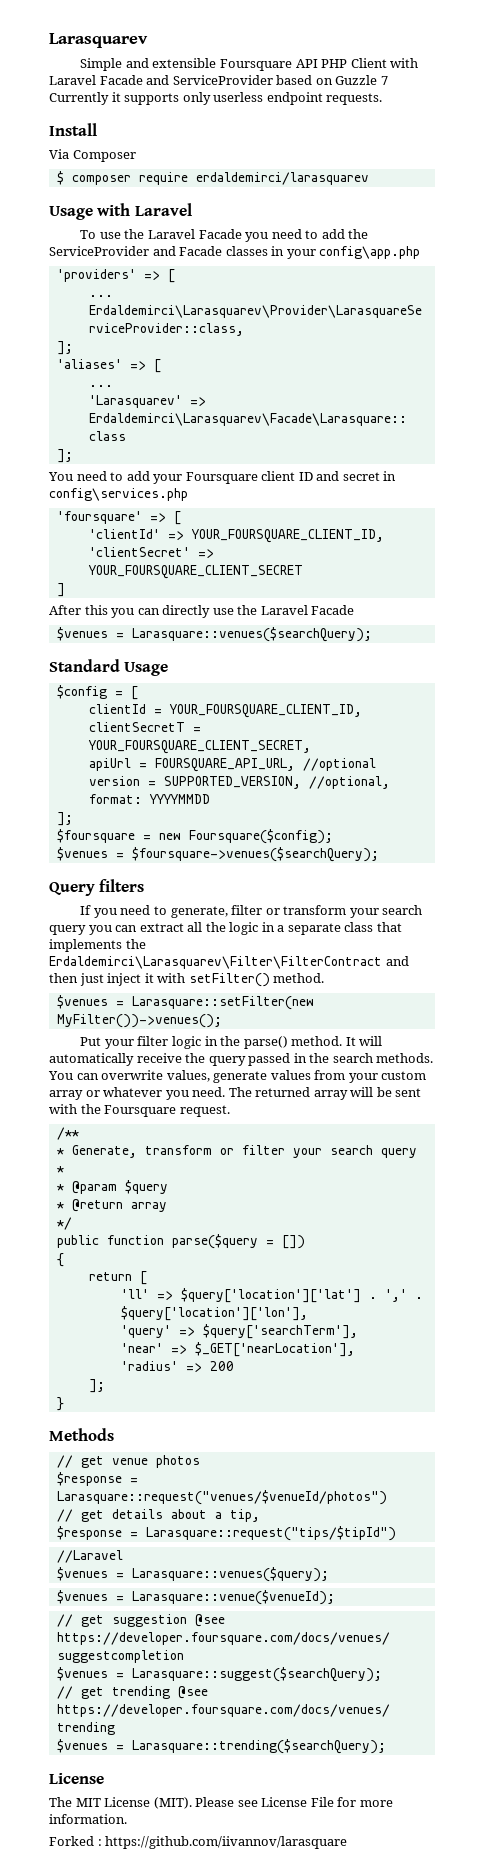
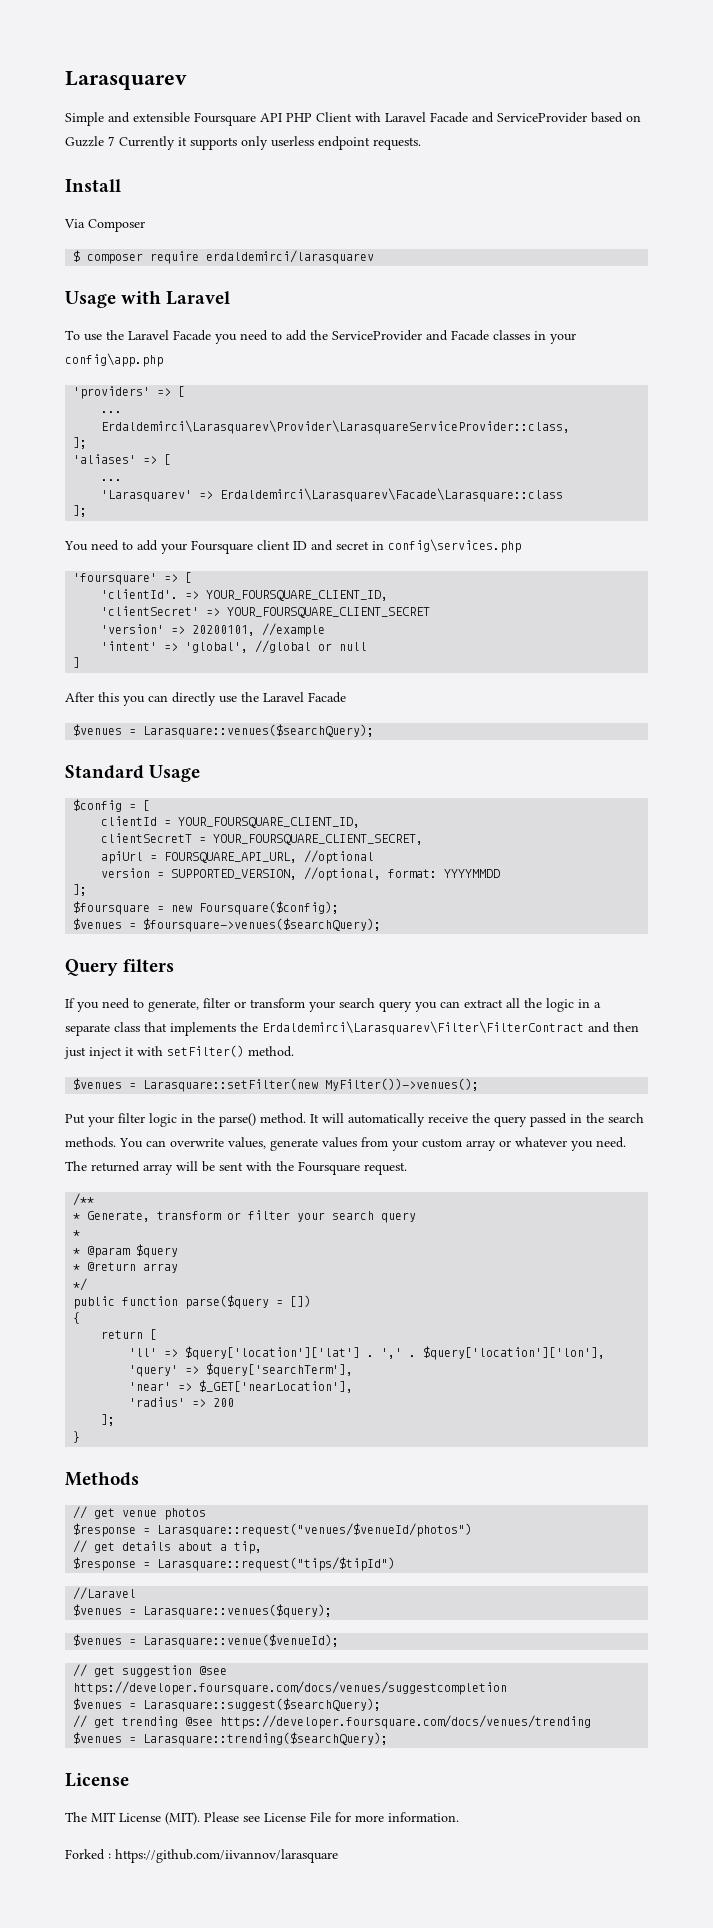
- 'clientId' => YOUR_FOURSQUARE_CLIENT_ID,
+ 'clientId'. => YOUR_FOURSQUARE_CLIENT_ID,
+ 'version' => 20200101, //example
+ 'intent' => 'global', //global or null

